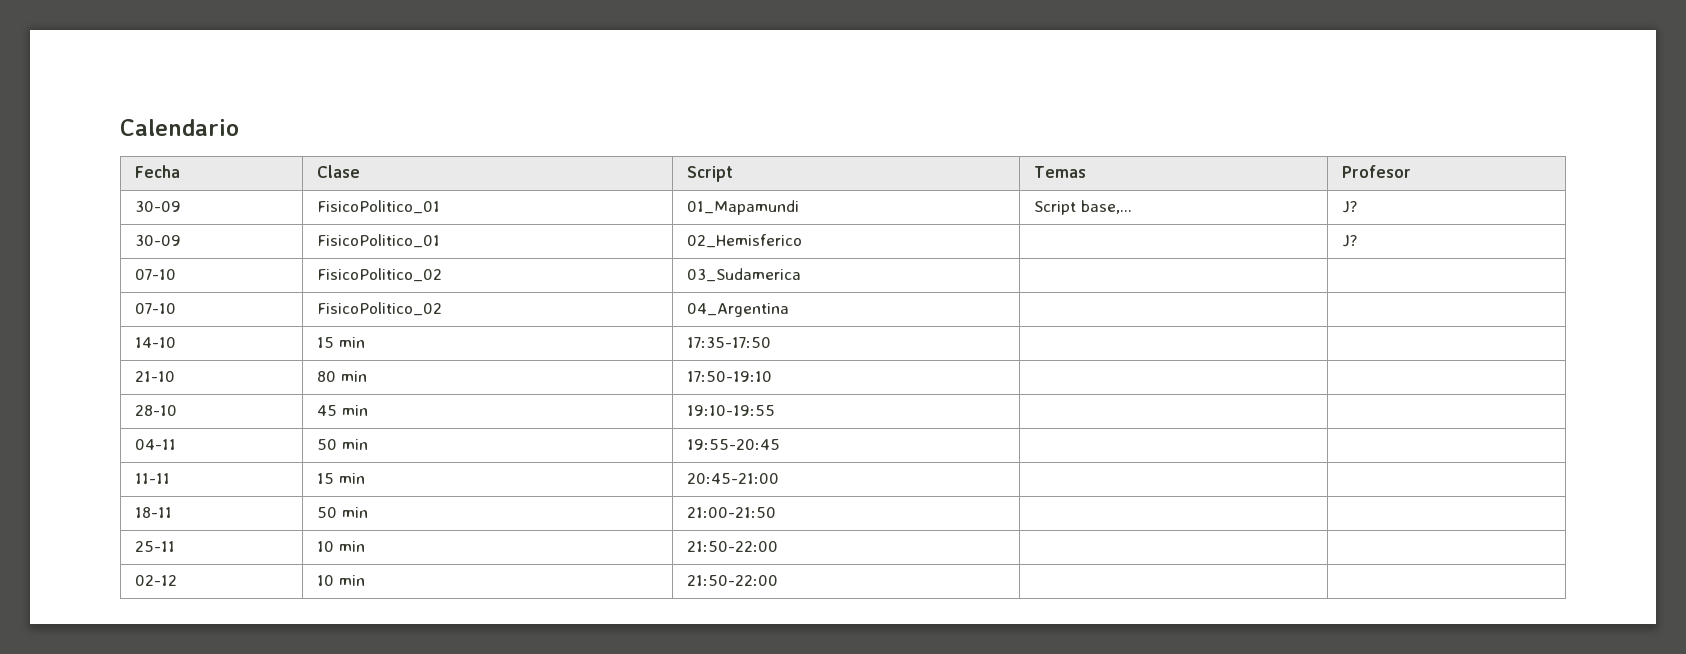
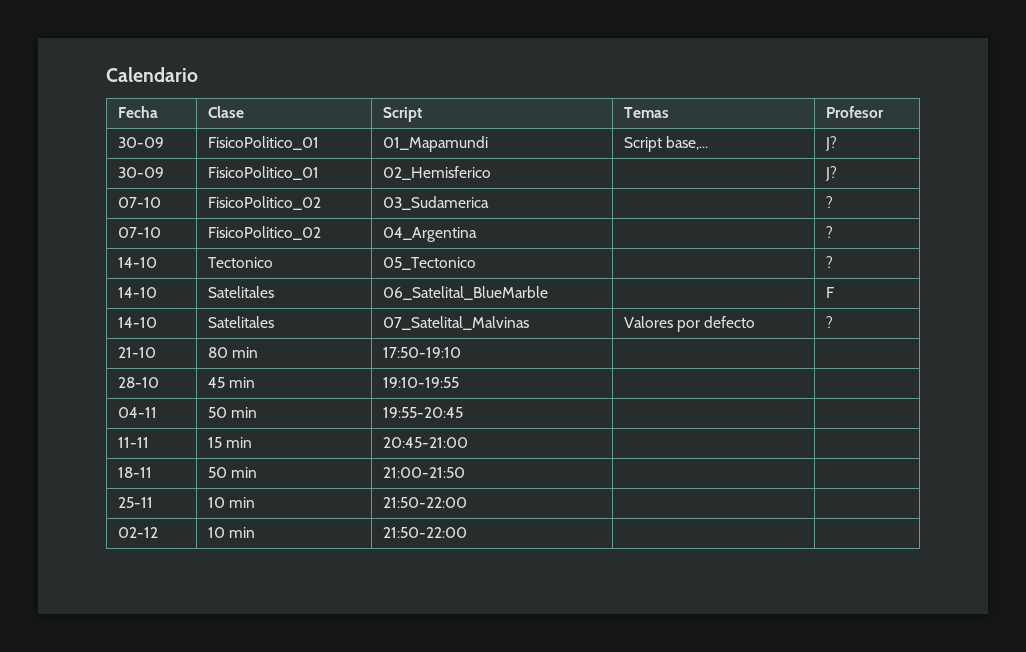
- 07-10 | FisicoPolitico_02 | 03_Sudamerica | |
+ 07-10 | FisicoPolitico_02 | 03_Sudamerica | | ?
- 07-10 | FisicoPolitico_02 | 04_Argentina | |
- 14-10 | 15 min | 17:35-17:50 | |
+ 07-10 | FisicoPolitico_02 | 04_Argentina | | ?
+ 14-10 | Tectonico | 05_Tectonico | | ?
+ 14-10 | Satelitales | 06_Satelital_BlueMarble | | F
+ 14-10 | Satelitales | 07_Satelital_Malvinas | Valores por defecto | ?

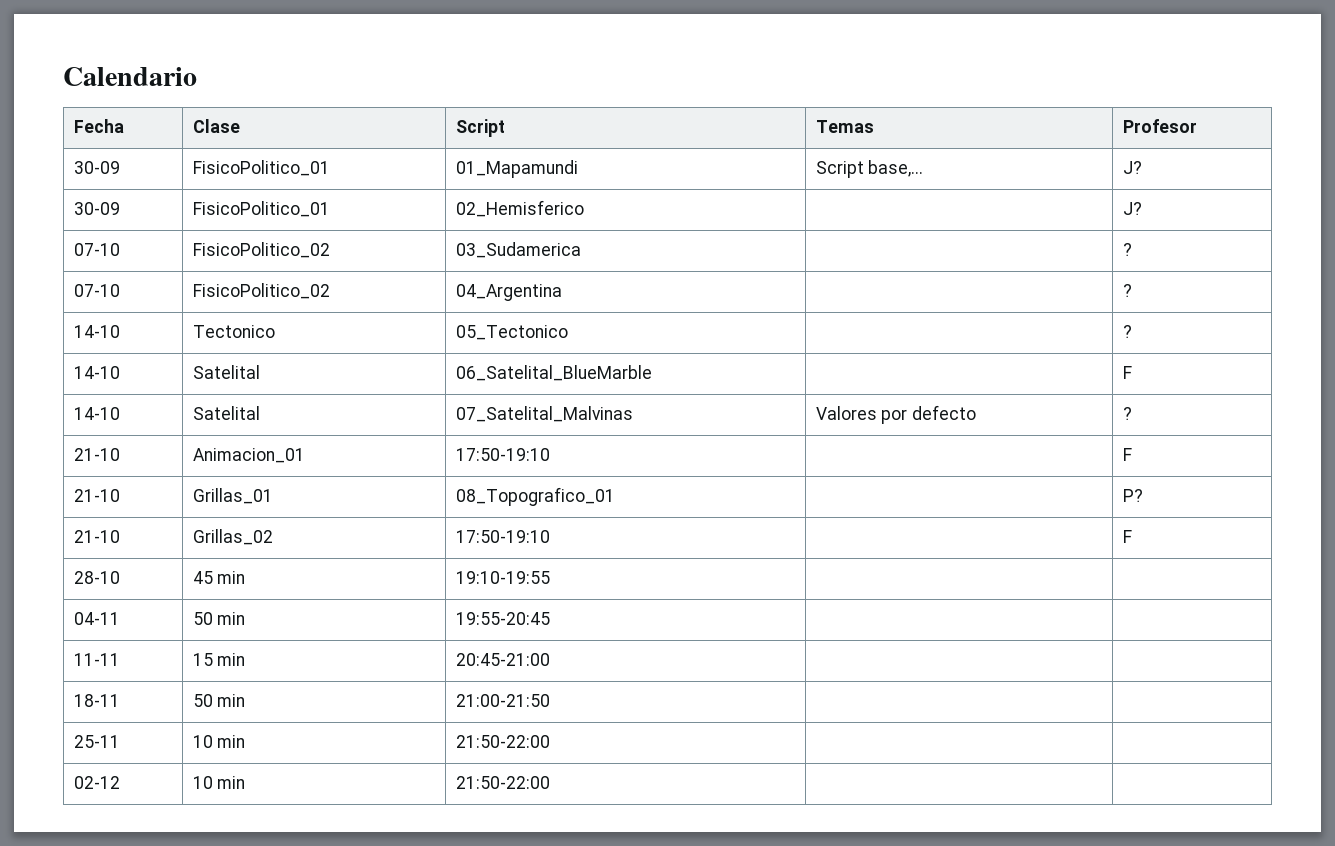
- 14-10 | Satelitales | 06_Satelital_BlueMarble | | F
+ 14-10 | Satelital | 06_Satelital_BlueMarble | | F
- 14-10 | Satelitales | 07_Satelital_Malvinas | Valores por defecto | ?
+ 14-10 | Satelital | 07_Satelital_Malvinas | Valores por defecto | ?
- 21-10 | 80 min | 17:50-19:10 | |
+ 21-10 | Animacion_01 | 17:50-19:10 | | F
+ 21-10 | Grillas_01 | 08_Topografico_01 | | P?
+ 21-10 | Grillas_02 | 17:50-19:10 | | F

